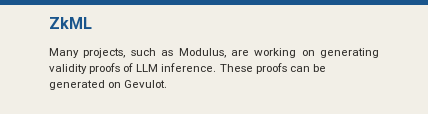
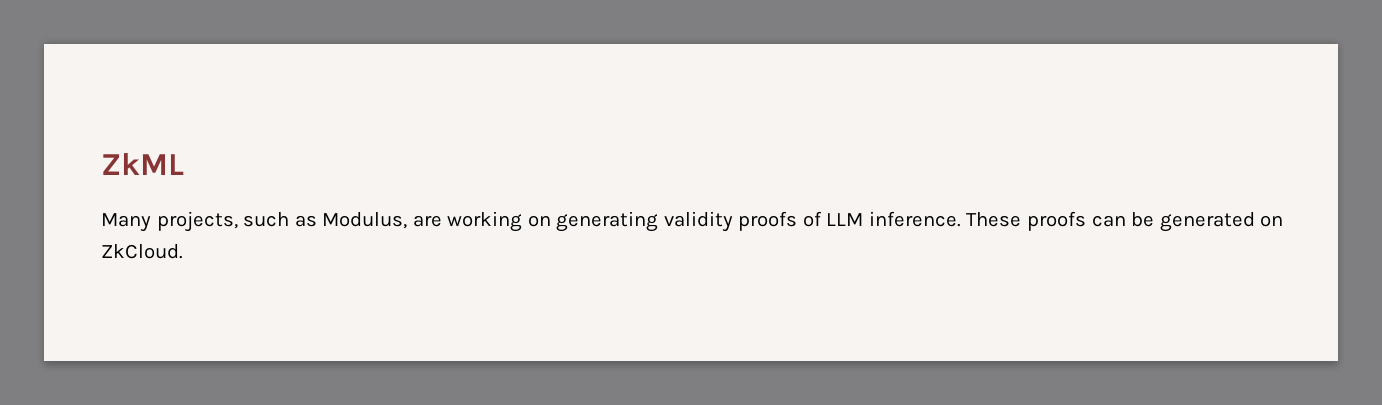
- These proofs can be generated on Gevulot.
+ These proofs can be generated on ZkCloud.

